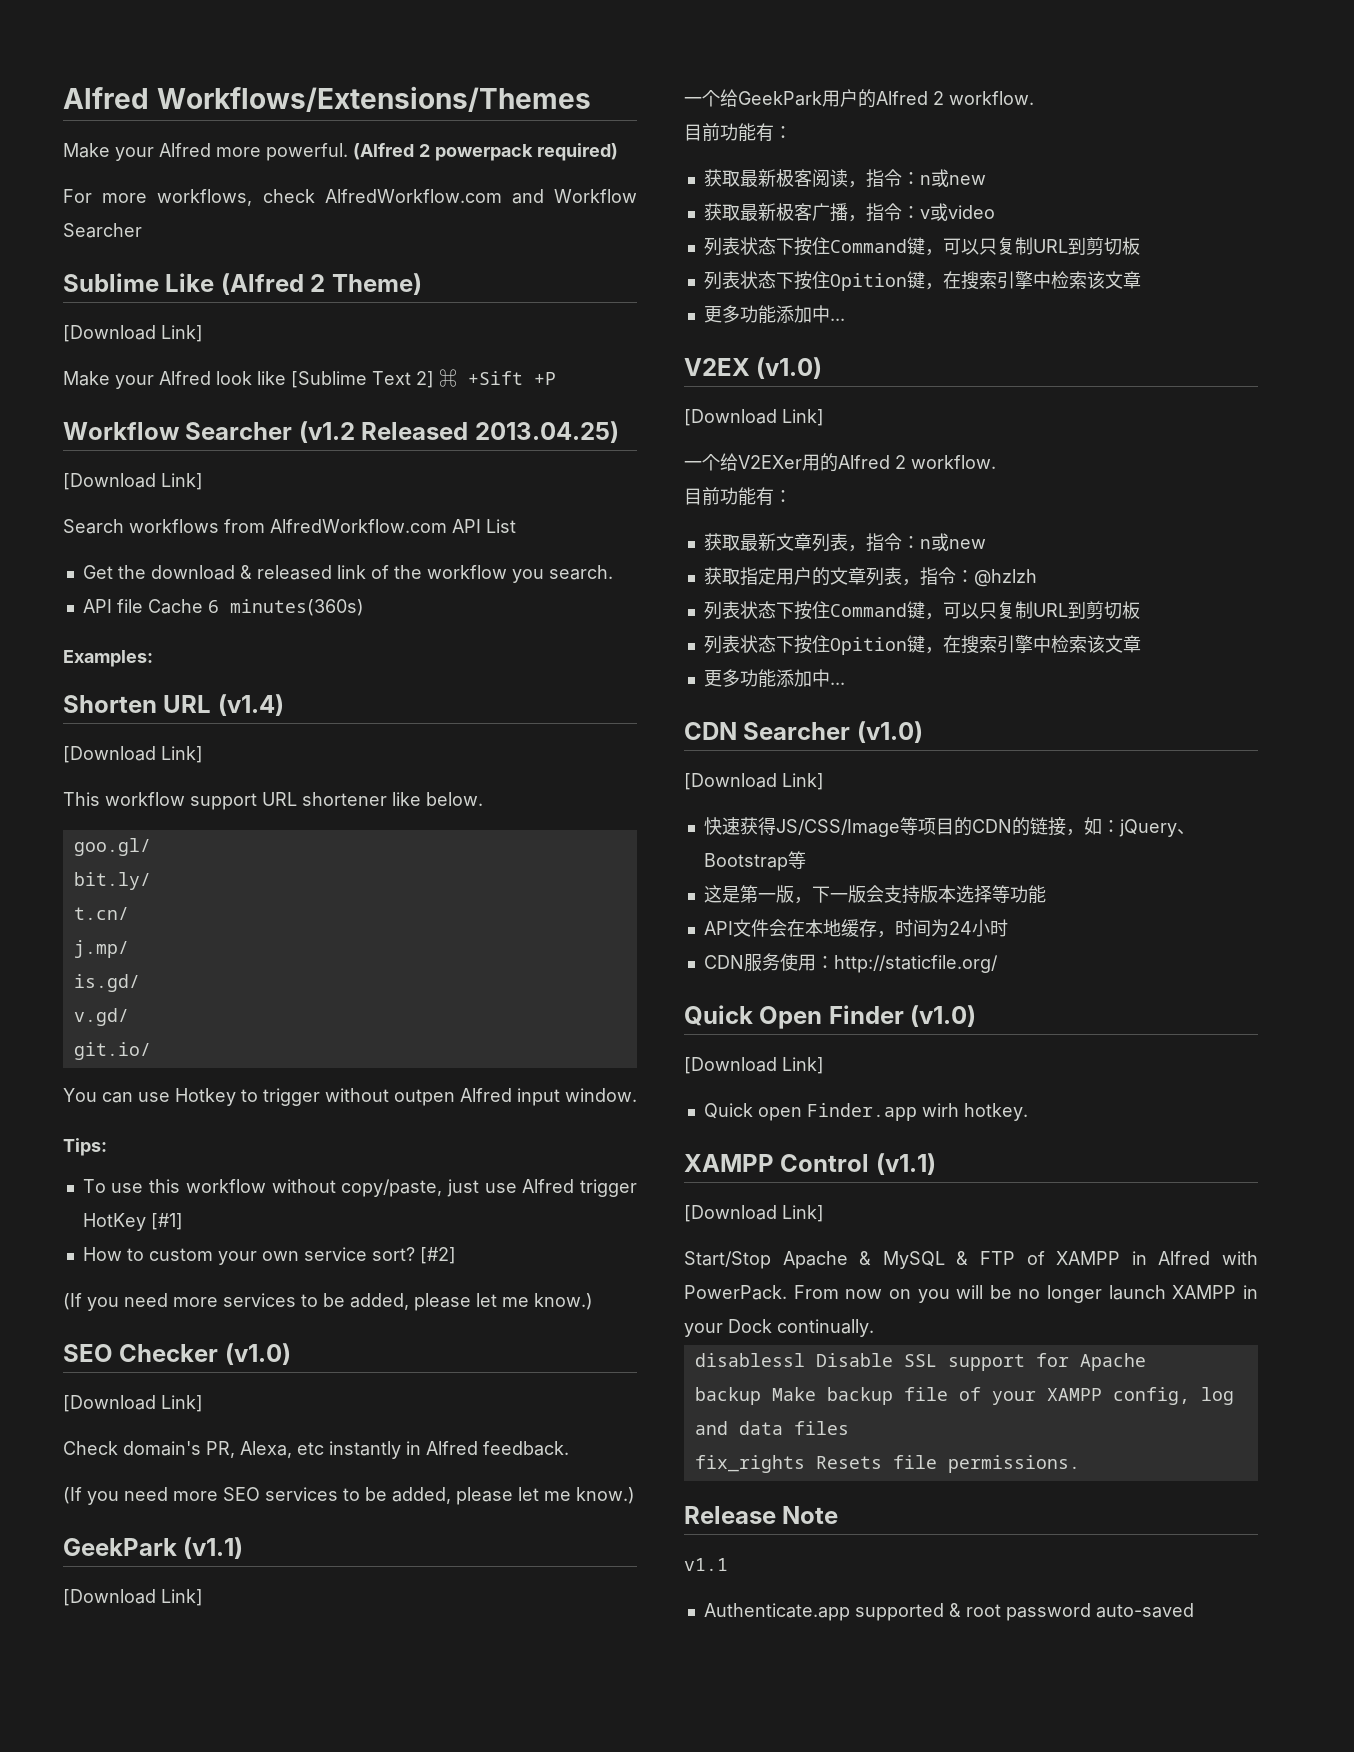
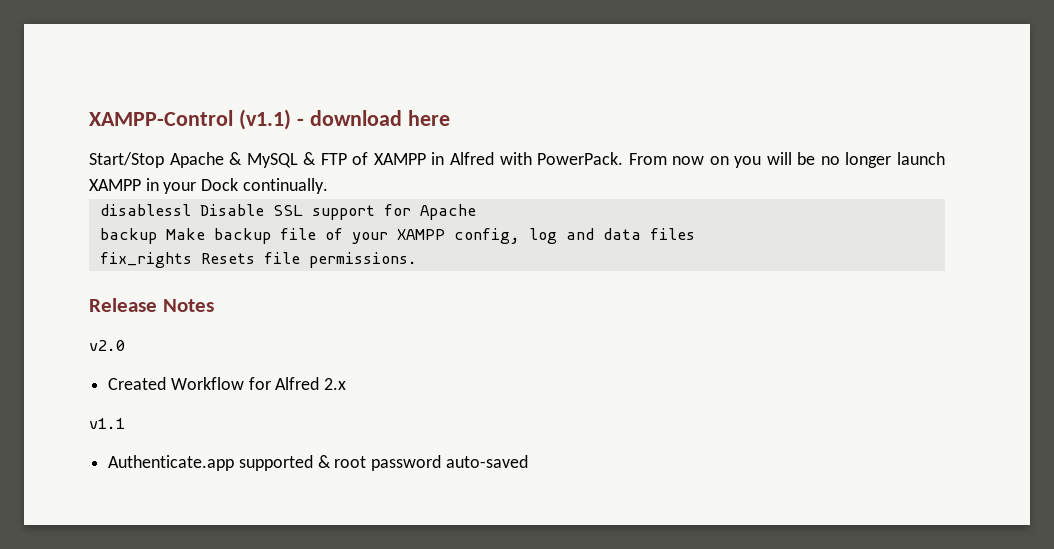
- Alfred Workflows/Extensions/Themes
- Make your Alfred more powerful. (Alfred 2 powerpack required)
- For more workflows, check AlfredWorkflow.com and Workflow Searcher
- Sublime Like (Alfred 2 Theme)
- [Download Link]
- Make your Alfred look like [Sublime Text 2] ⌘ +Sift +P
- Workflow Searcher (v1.2 Released 2013.04.25)
- [Download Link]
- Search workflows from AlfredWorkflow.com API List
- Get the download & released link of the workflow you search.
- API file Cache 6 minutes(360s)
- Examples:
- Shorten URL (v1.4)
- [Download Link]
- This workflow support URL shortener like below.
- goo.gl/
- bit.ly/
- t.cn/
- j.mp/
- is.gd/
- v.gd/
- git.io/
- You can use Hotkey to trigger without outpen Alfred input window.
- Tips:
- To use this workflow without copy/paste, just use Alfred trigger HotKey [#1]
- How to custom your own service sort? [#2]
- (If you need more services to be added, please let me know.)
- SEO Checker (v1.0)
- [Download Link]
- Check domain's PR, Alexa, etc instantly in Alfred feedback.
- (If you need more SEO services to be added, please let me know.)
- GeekPark (v1.1)
- [Download Link]
- 一个给GeekPark用户的Alfred 2 workflow.
- 目前功能有：
- 获取最新极客阅读，指令：n或new
- 获取最新极客广播，指令：v或video
- 列表状态下按住Command键，可以只复制URL到剪切板
- 列表状态下按住Opition键，在搜索引擎中检索该文章
- 更多功能添加中...
- V2EX (v1.0)
- [Download Link]
- 一个给V2EXer用的Alfred 2 workflow.
- 目前功能有：
- 获取最新文章列表，指令：n或new
- 获取指定用户的文章列表，指令：@hzlzh
- 列表状态下按住Command键，可以只复制URL到剪切板
- 列表状态下按住Opition键，在搜索引擎中检索该文章
- 更多功能添加中...
- CDN Searcher (v1.0)
- [Download Link]
- 快速获得JS/CSS/Image等项目的CDN的链接，如：jQuery、Bootstrap等
- 这是第一版，下一版会支持版本选择等功能
- API文件会在本地缓存，时间为24小时
- CDN服务使用：http://staticfile.org/
- Quick Open Finder (v1.0)
- [Download Link]
- Quick open Finder.app wirh hotkey.
- XAMPP Control (v1.1)
- [Download Link]
+ XAMPP-Control (v1.1) - download here
- Release Note
+ Release Notes
+ v2.0
+ Created Workflow for Alfred 2.x

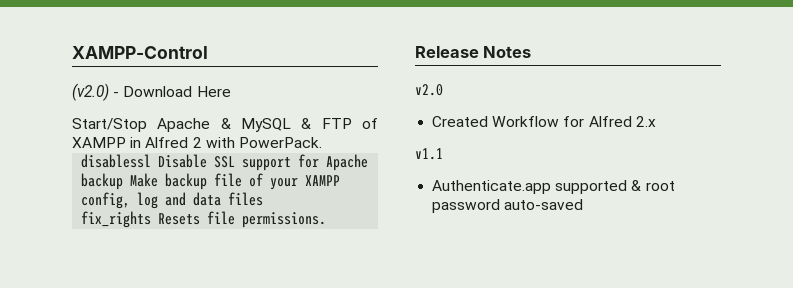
- XAMPP-Control (v1.1) - download here
+ XAMPP-Control
+ (v2.0) - Download Here
- Start/Stop Apache & MySQL & FTP of XAMPP in Alfred with PowerPack. From now on you will be no longer launch XAMPP in your Dock continually.
+ Start/Stop Apache & MySQL & FTP of XAMPP in Alfred 2 with PowerPack.

